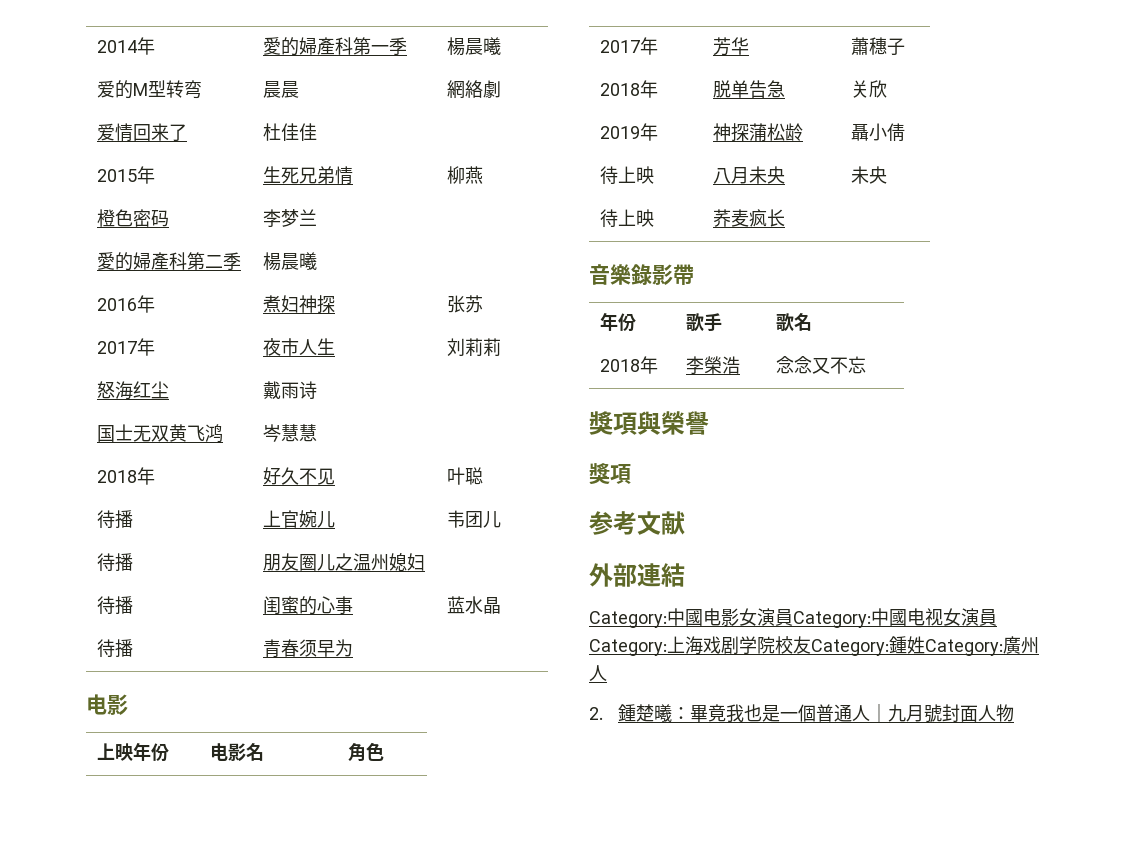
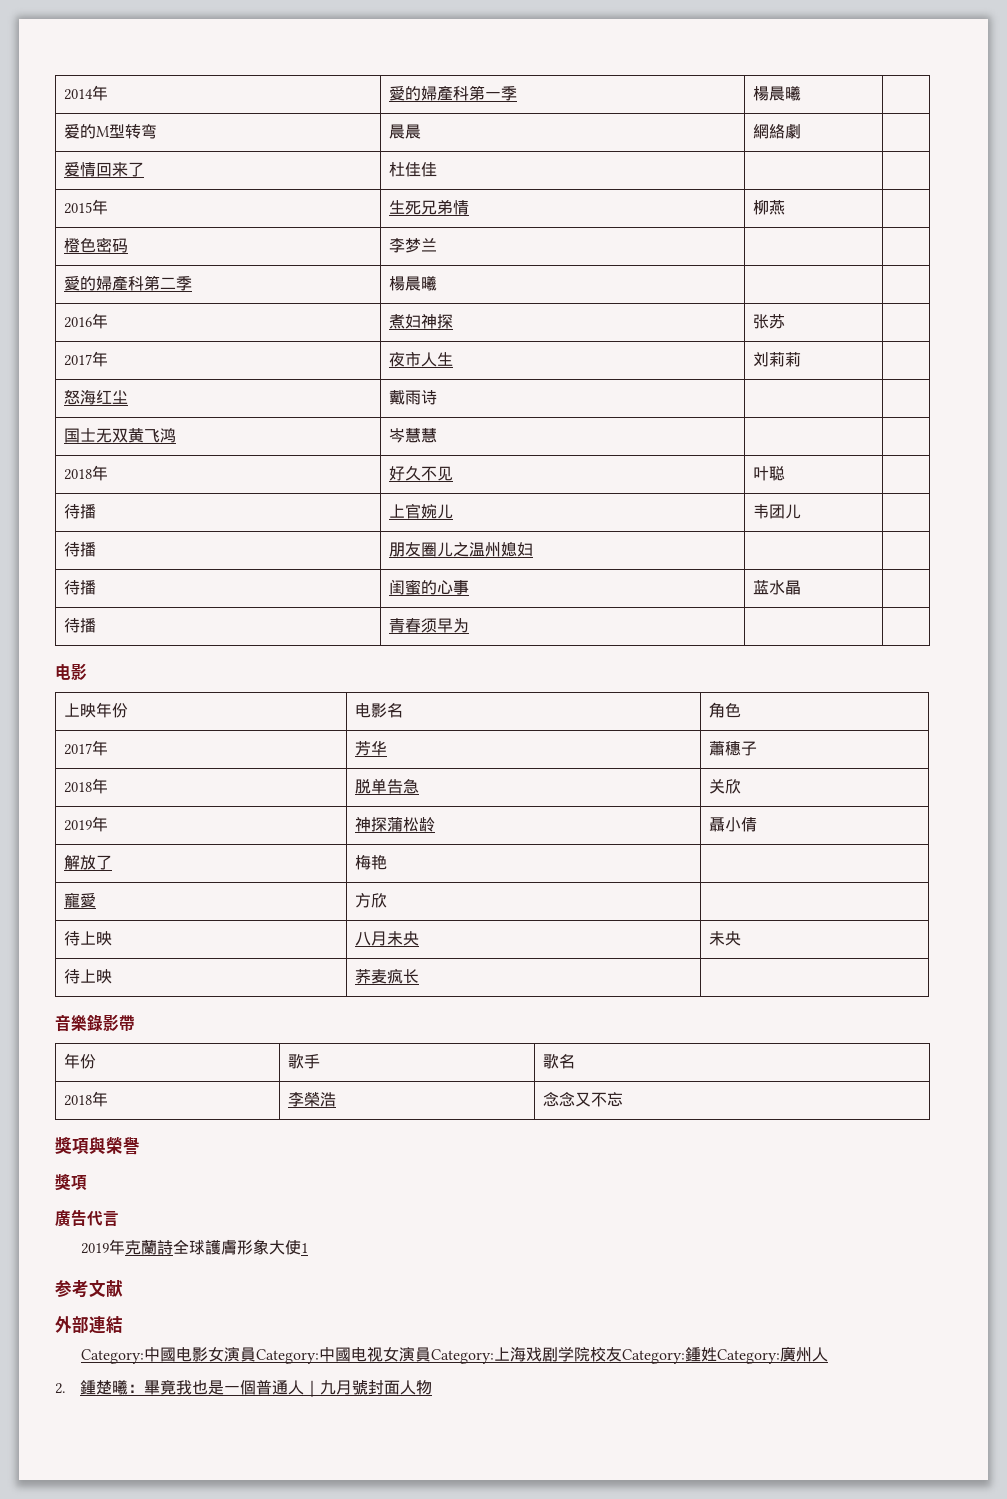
+ 解放了 | 梅艳 |
+ 寵愛 | 方欣 |
+ 廣告代言
+ 2019年克蘭詩全球護膚形象大使1

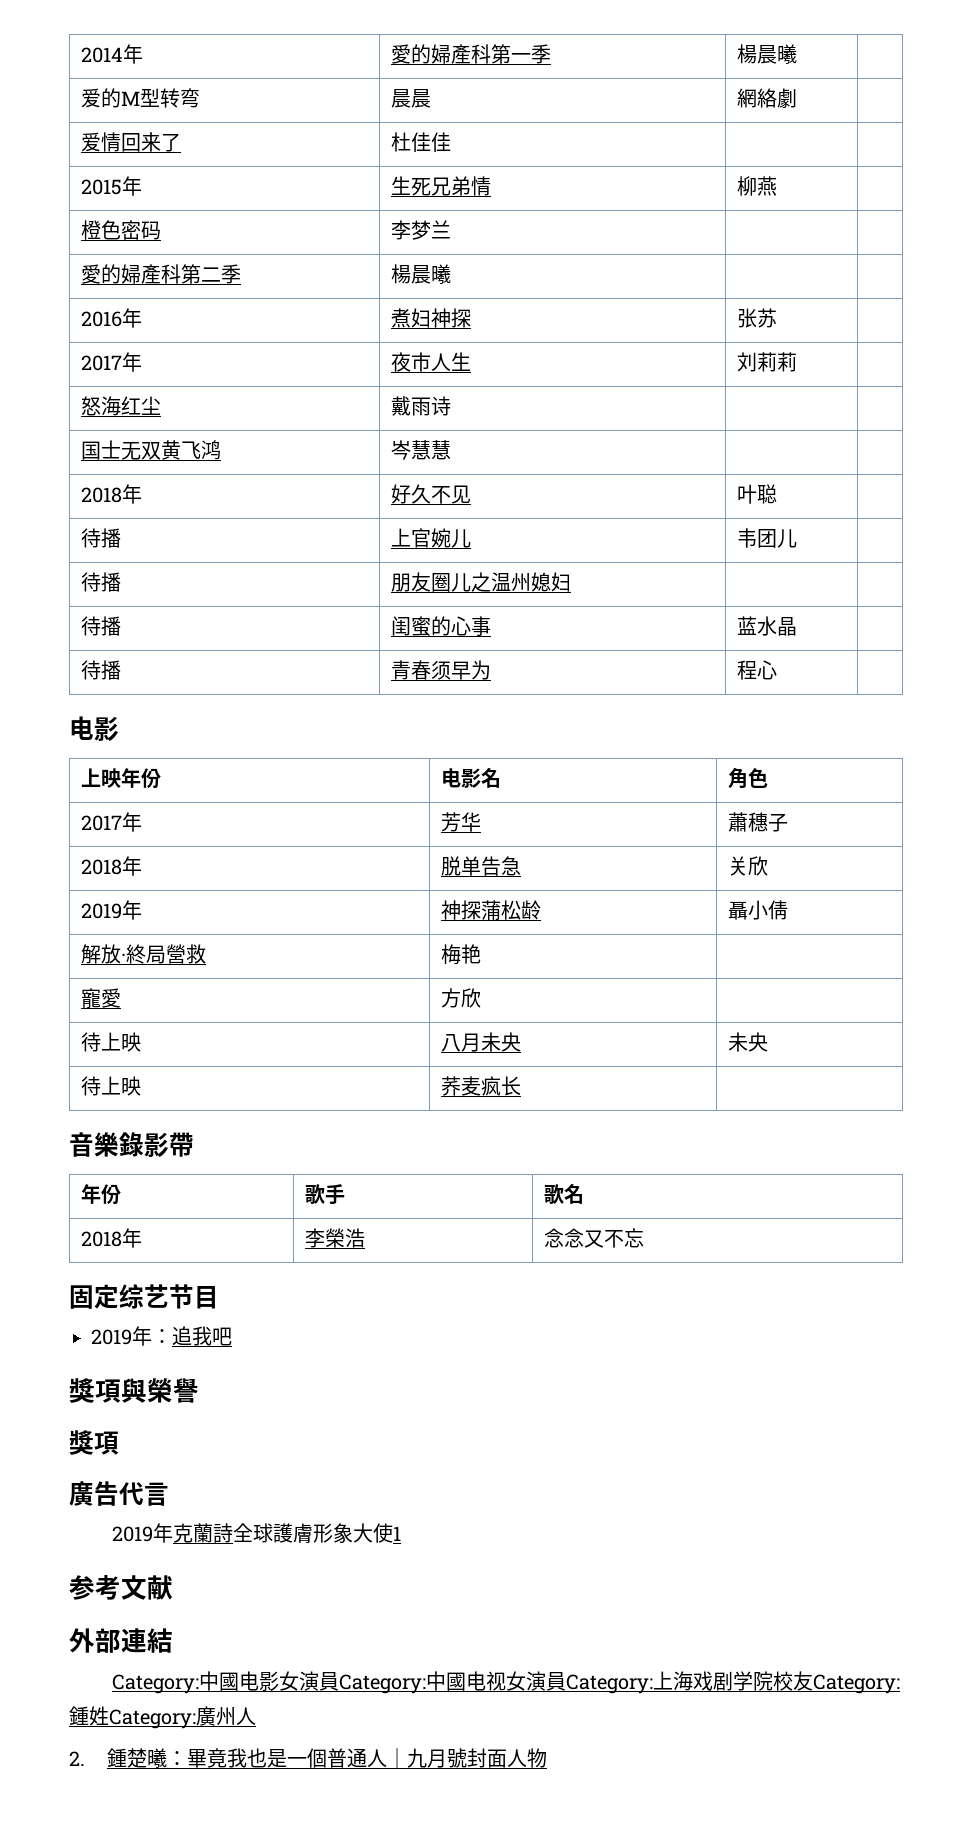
- 待播 | 青春须早为 | |
+ 待播 | 青春须早为 | 程心 |
- 解放了 | 梅艳 |
+ 解放·終局營救 | 梅艳 |
+ 固定综艺节目
+ 2019年：追我吧

